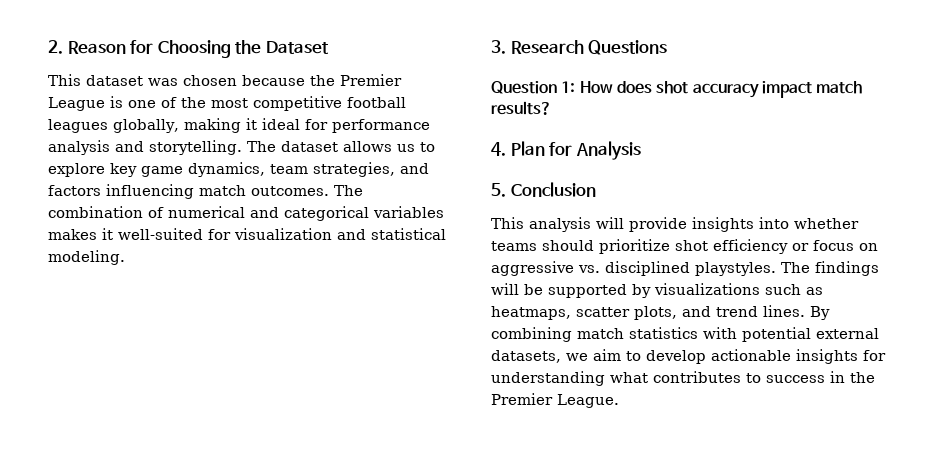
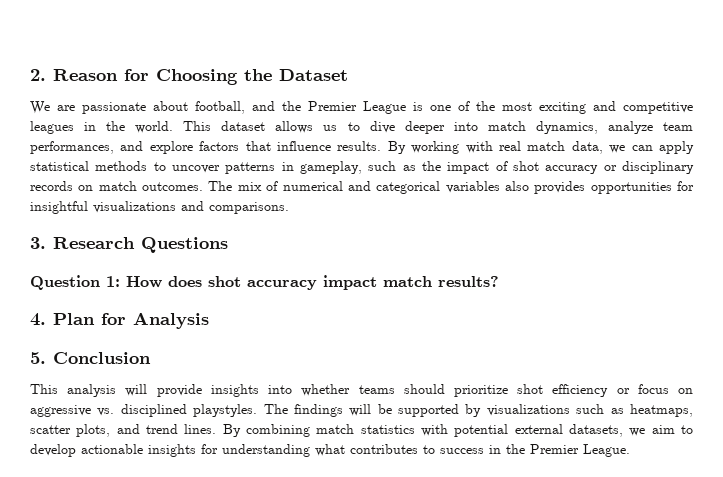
- This dataset was chosen because the Premier League is one of the most competitive football leagues globally, making it ideal for performance analysis and storytelling. The dataset allows us to explore key game dynamics, team strategies, and factors influencing match outcomes.
+ We are passionate about football, and the Premier League is one of the most exciting and competitive leagues in the world. This dataset allows us to dive deeper into match dynamics, analyze team performances, and explore factors that influence results. By working with real match data, we can apply statistical methods to uncover patterns in gameplay, such as the impact of shot accuracy or disciplinary records on match outcomes.
- The combination of numerical and categorical variables makes it well-suited for visualization and statistical modeling.
+ The mix of numerical and categorical variables also provides opportunities for insightful visualizations and comparisons.

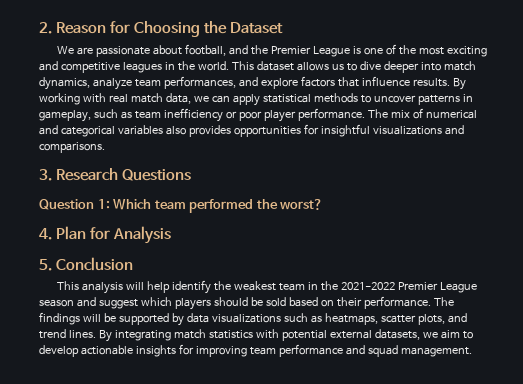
- By working with real match data, we can apply statistical methods to uncover patterns in gameplay, such as the impact of shot accuracy or disciplinary records on match outcomes.
+ By working with real match data, we can apply statistical methods to uncover patterns in gameplay, such as team inefficiency or poor player performance.
- Question 1: How does shot accuracy impact match results?
+ Question 1: Which team performed the worst?
- This analysis will provide insights into whether teams should prioritize shot efficiency or focus on aggressive vs. disciplined playstyles.
+ This analysis will help identify the weakest team in the 2021-2022 Premier League season and suggest which players should be sold based on their performance.
- The findings will be supported by visualizations such as heatmaps, scatter plots, and trend lines.
+ The findings will be supported by data visualizations such as heatmaps, scatter plots, and trend lines.
- By combining match statistics with potential external datasets, we aim to develop actionable insights for understanding what contributes to success in the Premier League.
+ By integrating match statistics with potential external datasets, we aim to develop actionable insights for improving team performance and squad management.

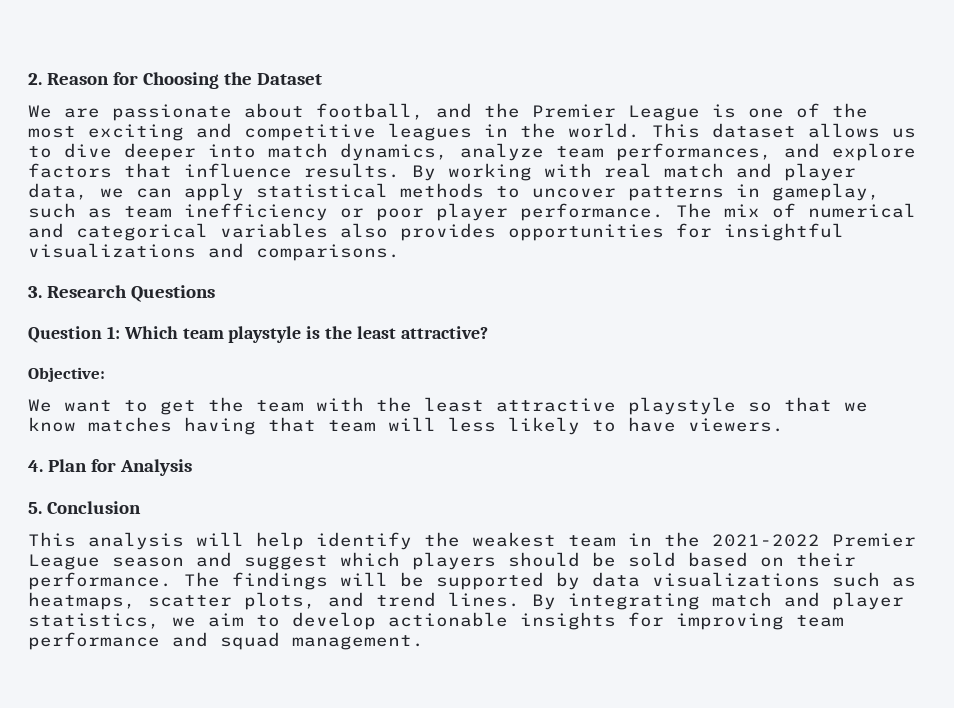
- By working with real match data, we can apply statistical methods to uncover patterns in gameplay, such as team inefficiency or poor player performance.
+ By working with real match and player data, we can apply statistical methods to uncover patterns in gameplay, such as team inefficiency or poor player performance.
- Question 1: Which team performed the worst?
+ Question 1: Which team playstyle is the least attractive?
+ Objective:
+ We want to get the team with the least attractive playstyle so that we know matches having that team will less likely to have viewers.
- By integrating match statistics with potential external datasets, we aim to develop actionable insights for improving team performance and squad management.
+ By integrating match and player statistics, we aim to develop actionable insights for improving team performance and squad management.

